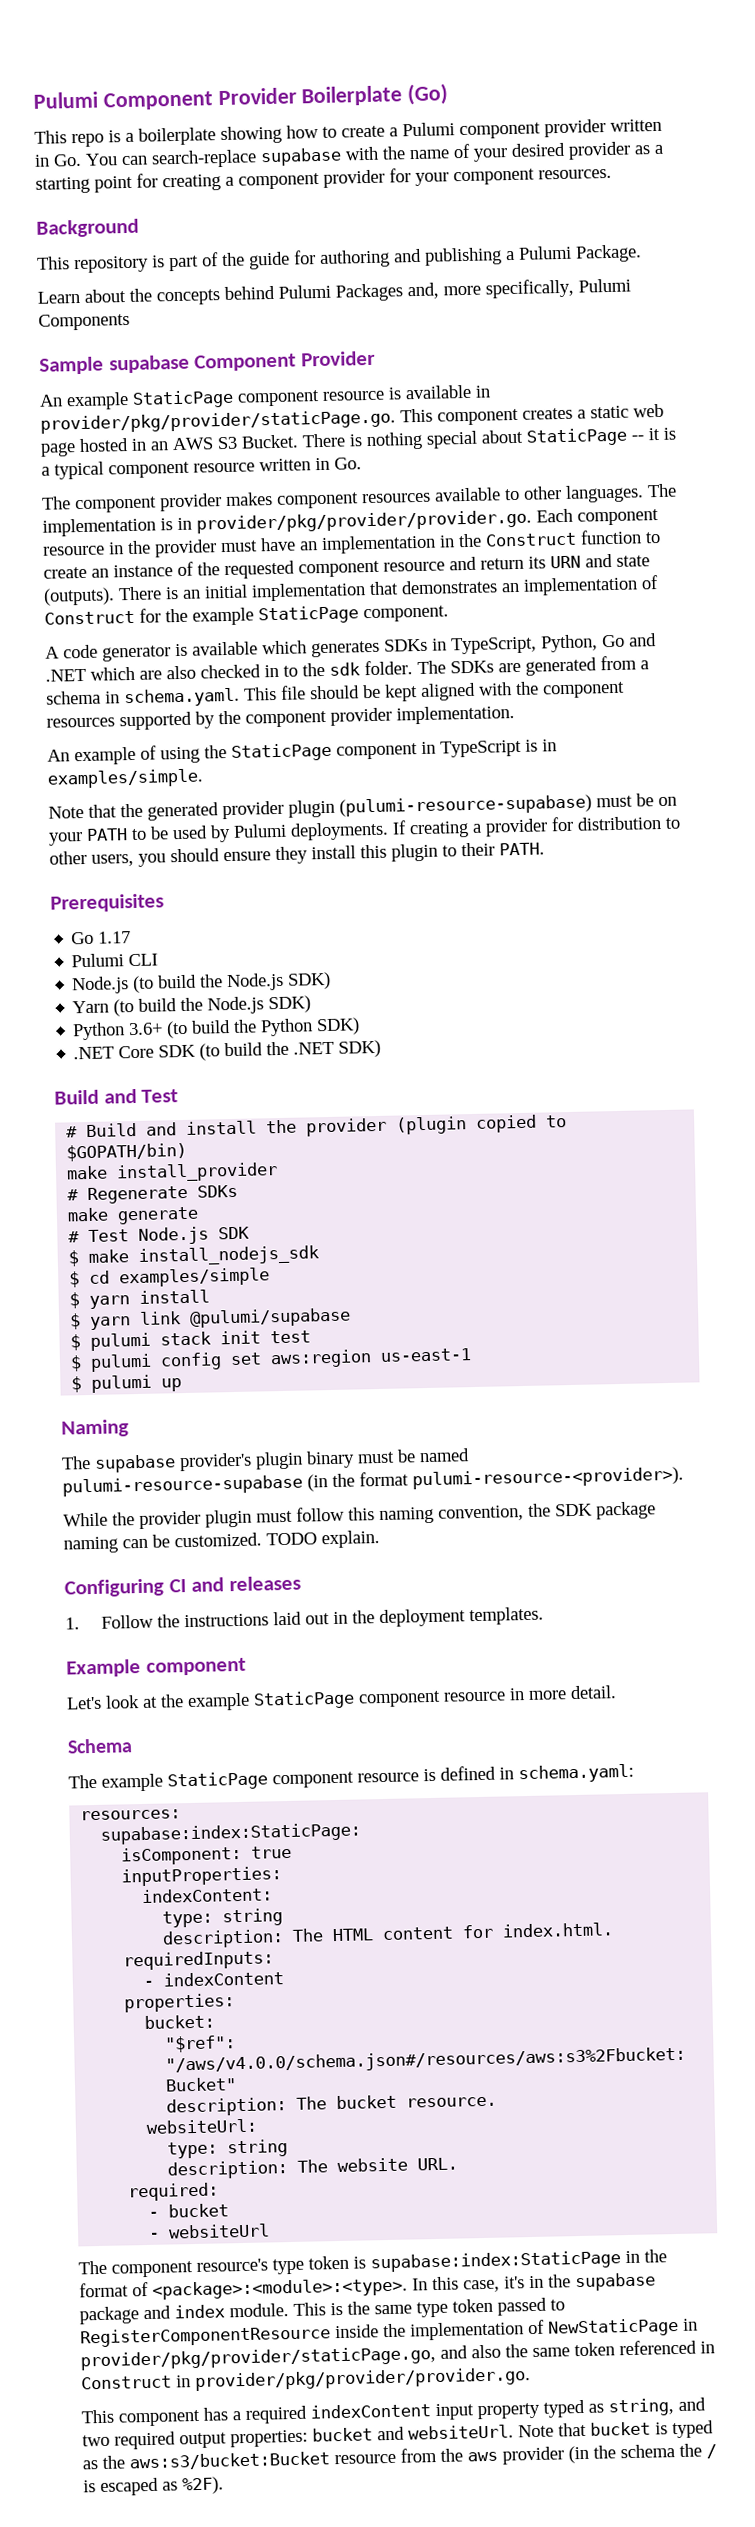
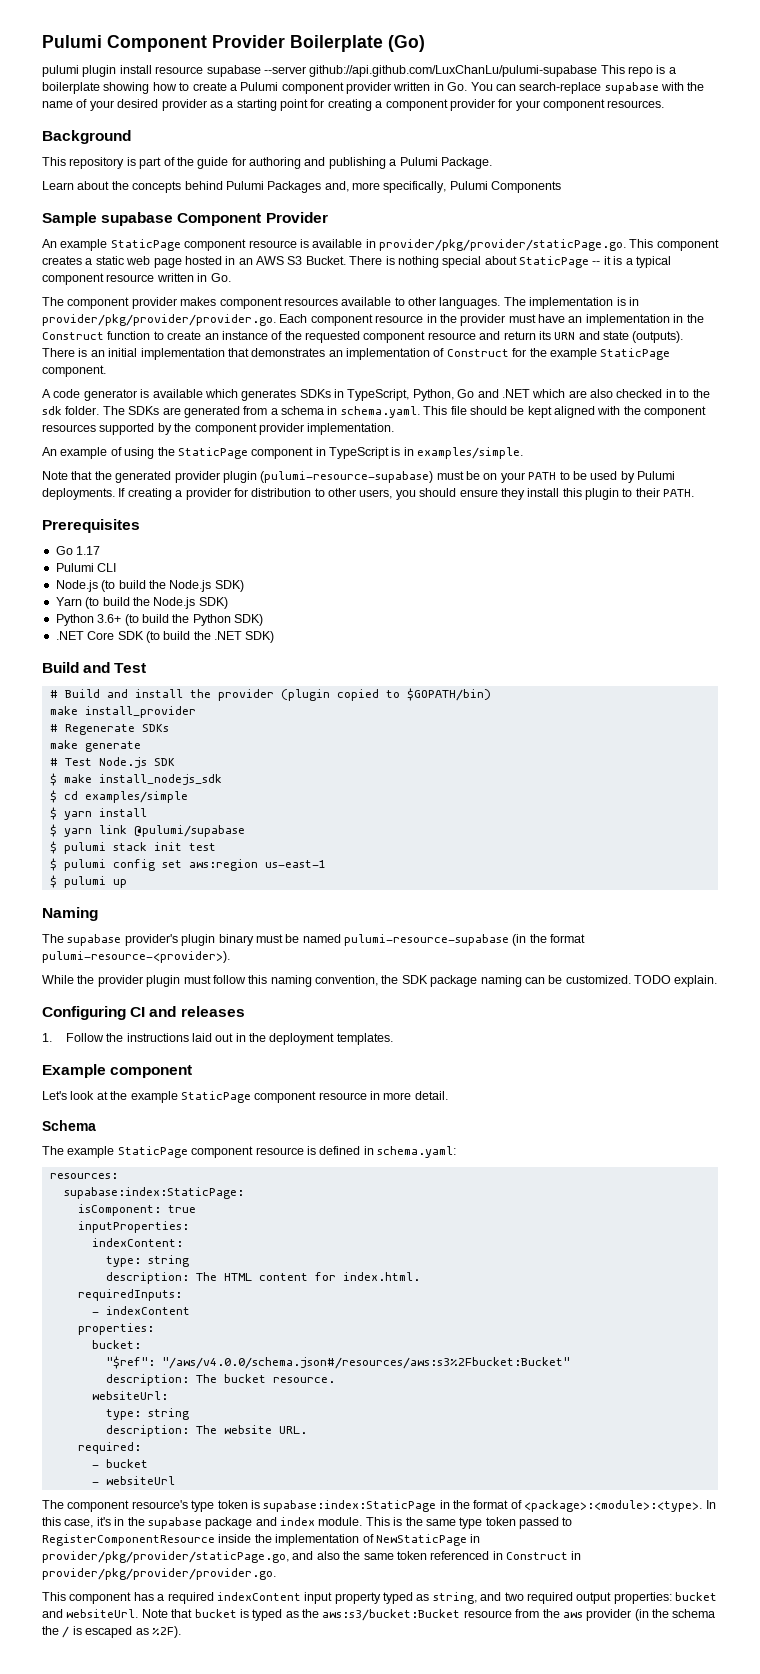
- This repo is a boilerplate showing how to create a Pulumi component provider written in Go. You can search-replace supabase with the name of your desired provider as a starting point for creating a component provider for your component resources.
+ pulumi plugin install resource supabase --server github://api.github.com/LuxChanLu/pulumi-supabase This repo is a boilerplate showing how to create a Pulumi component provider written in Go. You can search-replace supabase with the name of your desired provider as a starting point for creating a component provider for your component resources.

